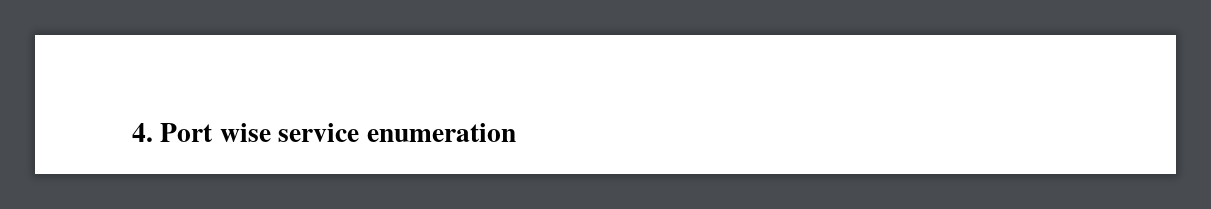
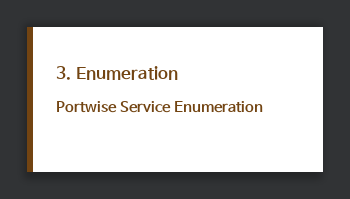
- 4. Port wise service enumeration
+ 3. Enumeration
+ Portwise Service Enumeration

